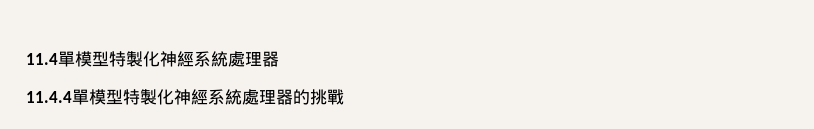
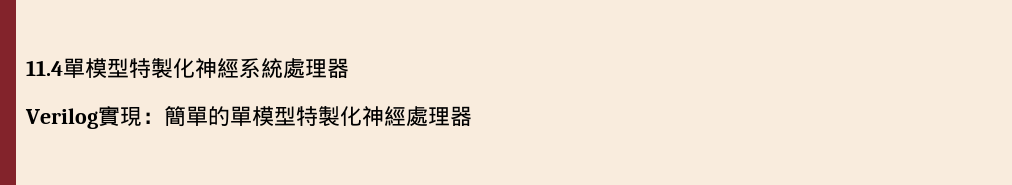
- 11.4.4單模型特製化神經系統處理器的挑戰
+ Verilog實現：簡單的單模型特製化神經處理器

